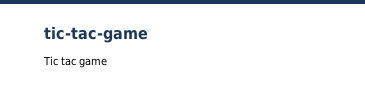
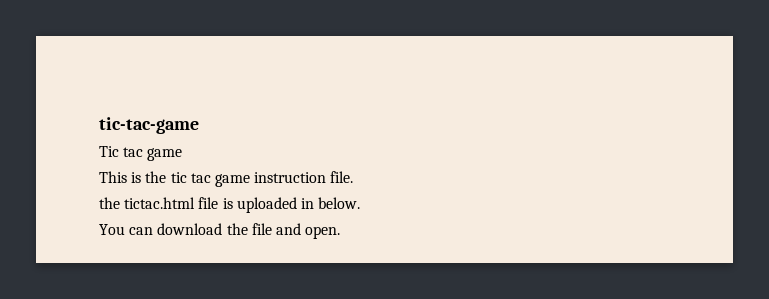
+ This is the tic tac game instruction file.
+ the tictac.html file is uploaded in below.
+ You can download the file and open.

